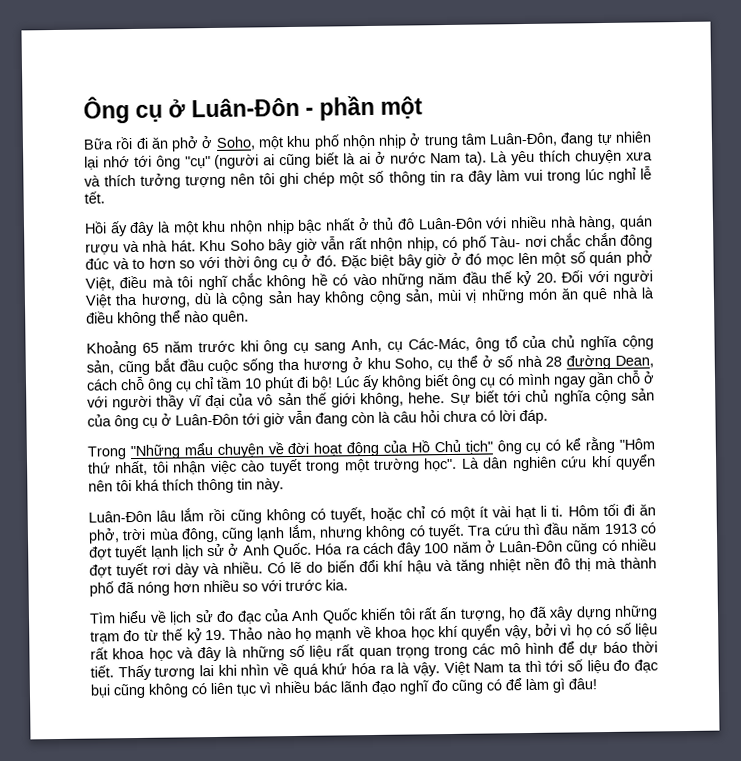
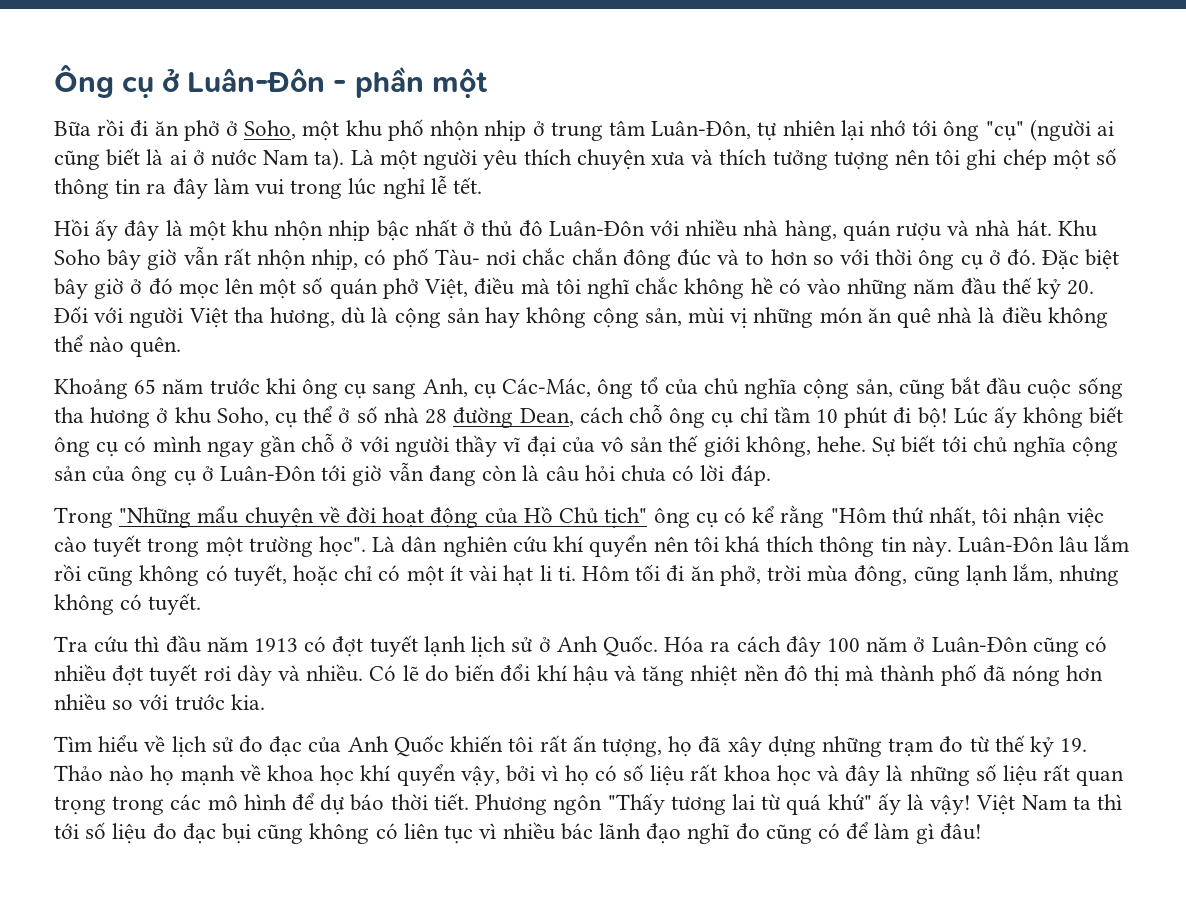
- Bữa rồi đi ăn phở ở Soho, một khu phố nhộn nhịp ở trung tâm Luân-Đôn, đang tự nhiên lại nhớ tới ông "cụ" (người ai cũng biết là ai ở nước Nam ta).
+ Bữa rồi đi ăn phở ở Soho, một khu phố nhộn nhịp ở trung tâm Luân-Đôn, tự nhiên lại nhớ tới ông "cụ" (người ai cũng biết là ai ở nước Nam ta).
- Là yêu thích chuyện xưa và thích tưởng tượng nên tôi ghi chép một số thông tin ra đây làm vui trong lúc nghỉ lễ tết.
+ Là một người yêu thích chuyện xưa và thích tưởng tượng nên tôi ghi chép một số thông tin ra đây làm vui trong lúc nghỉ lễ tết.
- Là dân nghiên cứu khí quyển nên tôi khá thích thông tin này.
- Luân-Đôn lâu lắm rồi cũng không có tuyết, hoặc chỉ có một ít vài hạt li ti.
+ Là dân nghiên cứu khí quyển nên tôi khá thích thông tin này. Luân-Đôn lâu lắm rồi cũng không có tuyết, hoặc chỉ có một ít vài hạt li ti.
- Hôm tối đi ăn phở, trời mùa đông, cũng lạnh lắm, nhưng không có tuyết. Tra cứu thì đầu năm 1913 có đợt tuyết lạnh lịch sử ở Anh Quốc.
+ Hôm tối đi ăn phở, trời mùa đông, cũng lạnh lắm, nhưng không có tuyết.
+ Tra cứu thì đầu năm 1913 có đợt tuyết lạnh lịch sử ở Anh Quốc.
- Thấy tương lai khi nhìn về quá khứ hóa ra là vậy.
+ Phương ngôn "Thấy tương lai từ quá khứ" ấy là vậy!

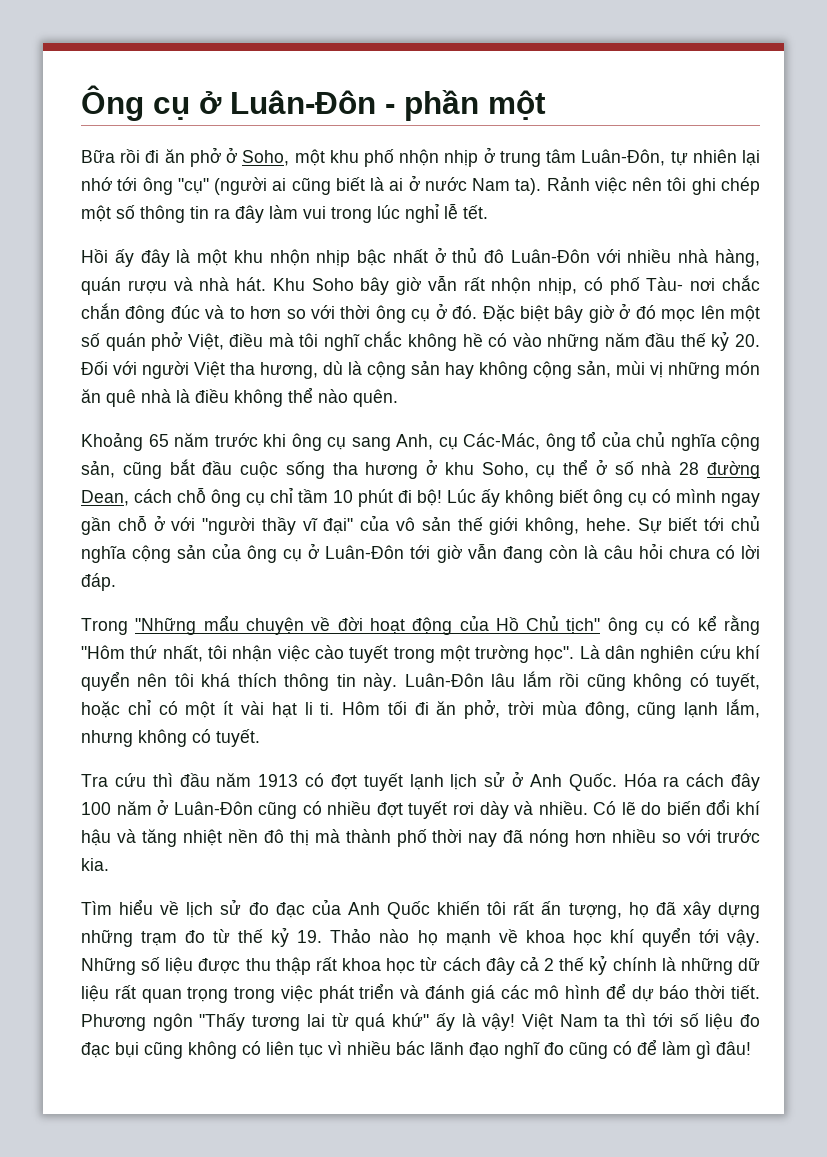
- Là một người yêu thích chuyện xưa và thích tưởng tượng nên tôi ghi chép một số thông tin ra đây làm vui trong lúc nghỉ lễ tết.
+ Rảnh việc nên tôi ghi chép một số thông tin ra đây làm vui trong lúc nghỉ lễ tết.
- Lúc ấy không biết ông cụ có mình ngay gần chỗ ở với người thầy vĩ đại của vô sản thế giới không, hehe.
+ Lúc ấy không biết ông cụ có mình ngay gần chỗ ở với "người thầy vĩ đại" của vô sản thế giới không, hehe.
- Có lẽ do biến đổi khí hậu và tăng nhiệt nền đô thị mà thành phố đã nóng hơn nhiều so với trước kia.
+ Có lẽ do biến đổi khí hậu và tăng nhiệt nền đô thị mà thành phố thời nay đã nóng hơn nhiều so với trước kia.
- Tìm hiểu về lịch sử đo đạc của Anh Quốc khiến tôi rất ấn tượng, họ đã xây dựng những trạm đo từ thế kỷ 19. Thảo nào họ mạnh về khoa học khí quyển vậy, bởi vì họ có số liệu rất khoa học và đây là những số liệu rất quan trọng trong các mô hình để dự báo thời tiết.
+ Tìm hiểu về lịch sử đo đạc của Anh Quốc khiến tôi rất ấn tượng, họ đã xây dựng những trạm đo từ thế kỷ 19. Thảo nào họ mạnh về khoa học khí quyển tới vậy. Những số liệu được thu thập rất khoa học từ cách đây cả 2 thế kỷ chính là những dữ liệu rất quan trọng trong việc phát triển và đánh giá các mô hình để dự báo thời tiết.

